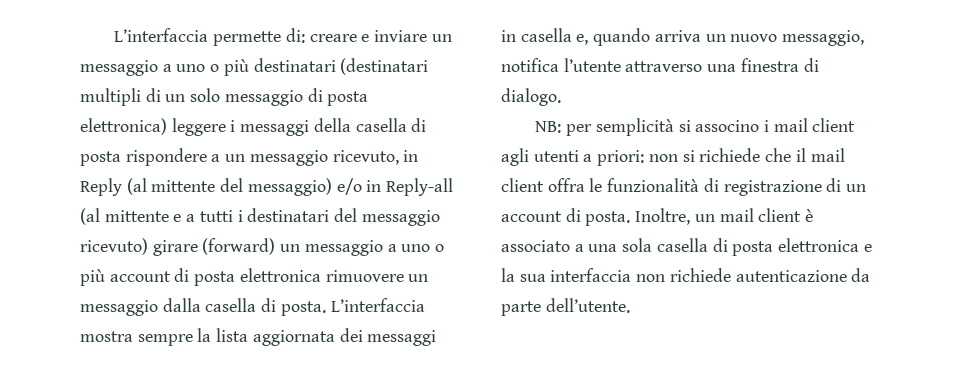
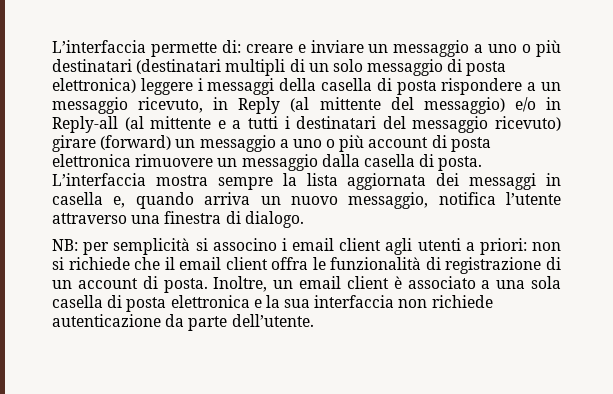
- NB: per semplicità si associno i mail client agli utenti a priori: non si richiede che il mail client offra le funzionalità di registrazione di un account di posta.
+ NB: per semplicità si associno i email client agli utenti a priori: non si richiede che il email client offra le funzionalità di registrazione di un account di posta.
- Inoltre, un mail client è associato a una sola casella di posta elettronica e la sua interfaccia non richiede autenticazione da parte dell’utente.
+ Inoltre, un email client è associato a una sola casella di posta elettronica e la sua interfaccia non richiede autenticazione da parte dell’utente.

